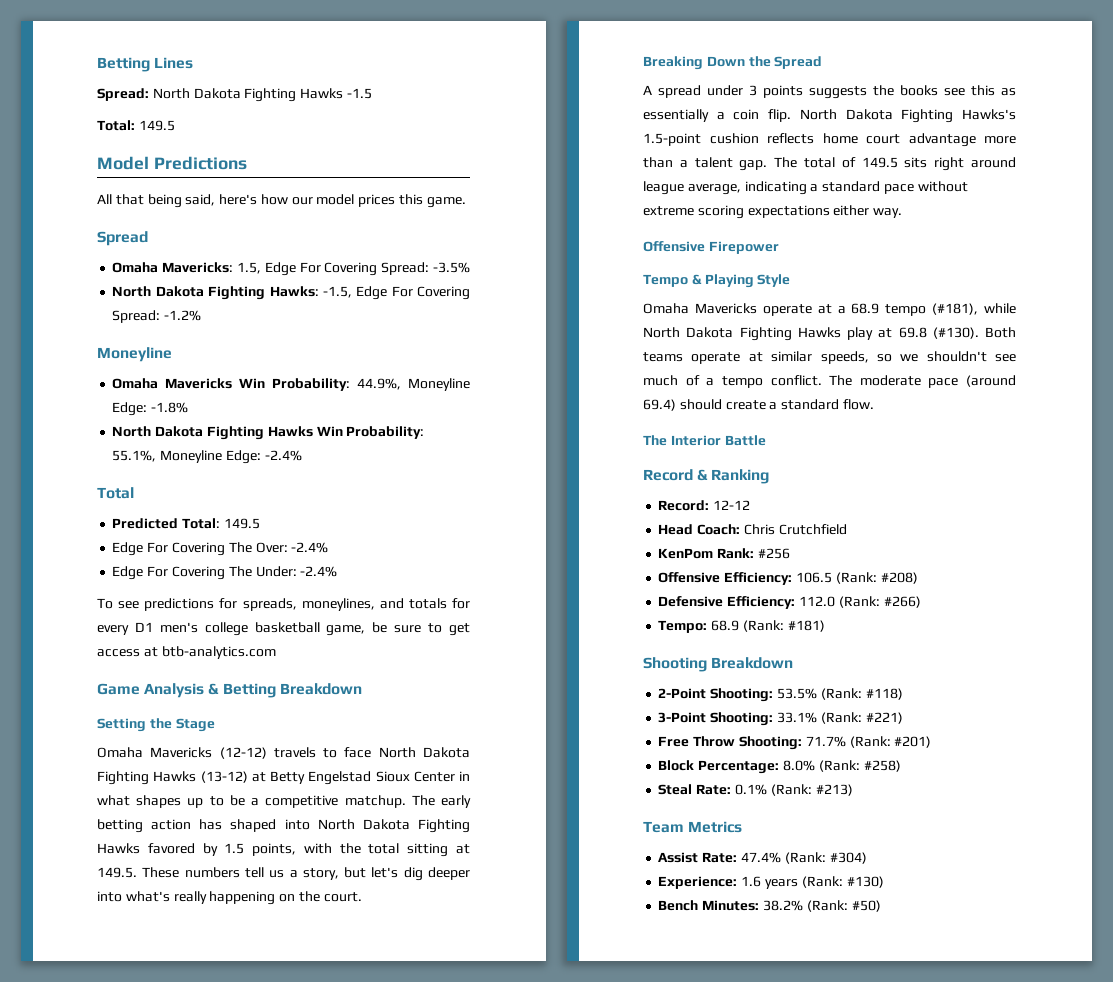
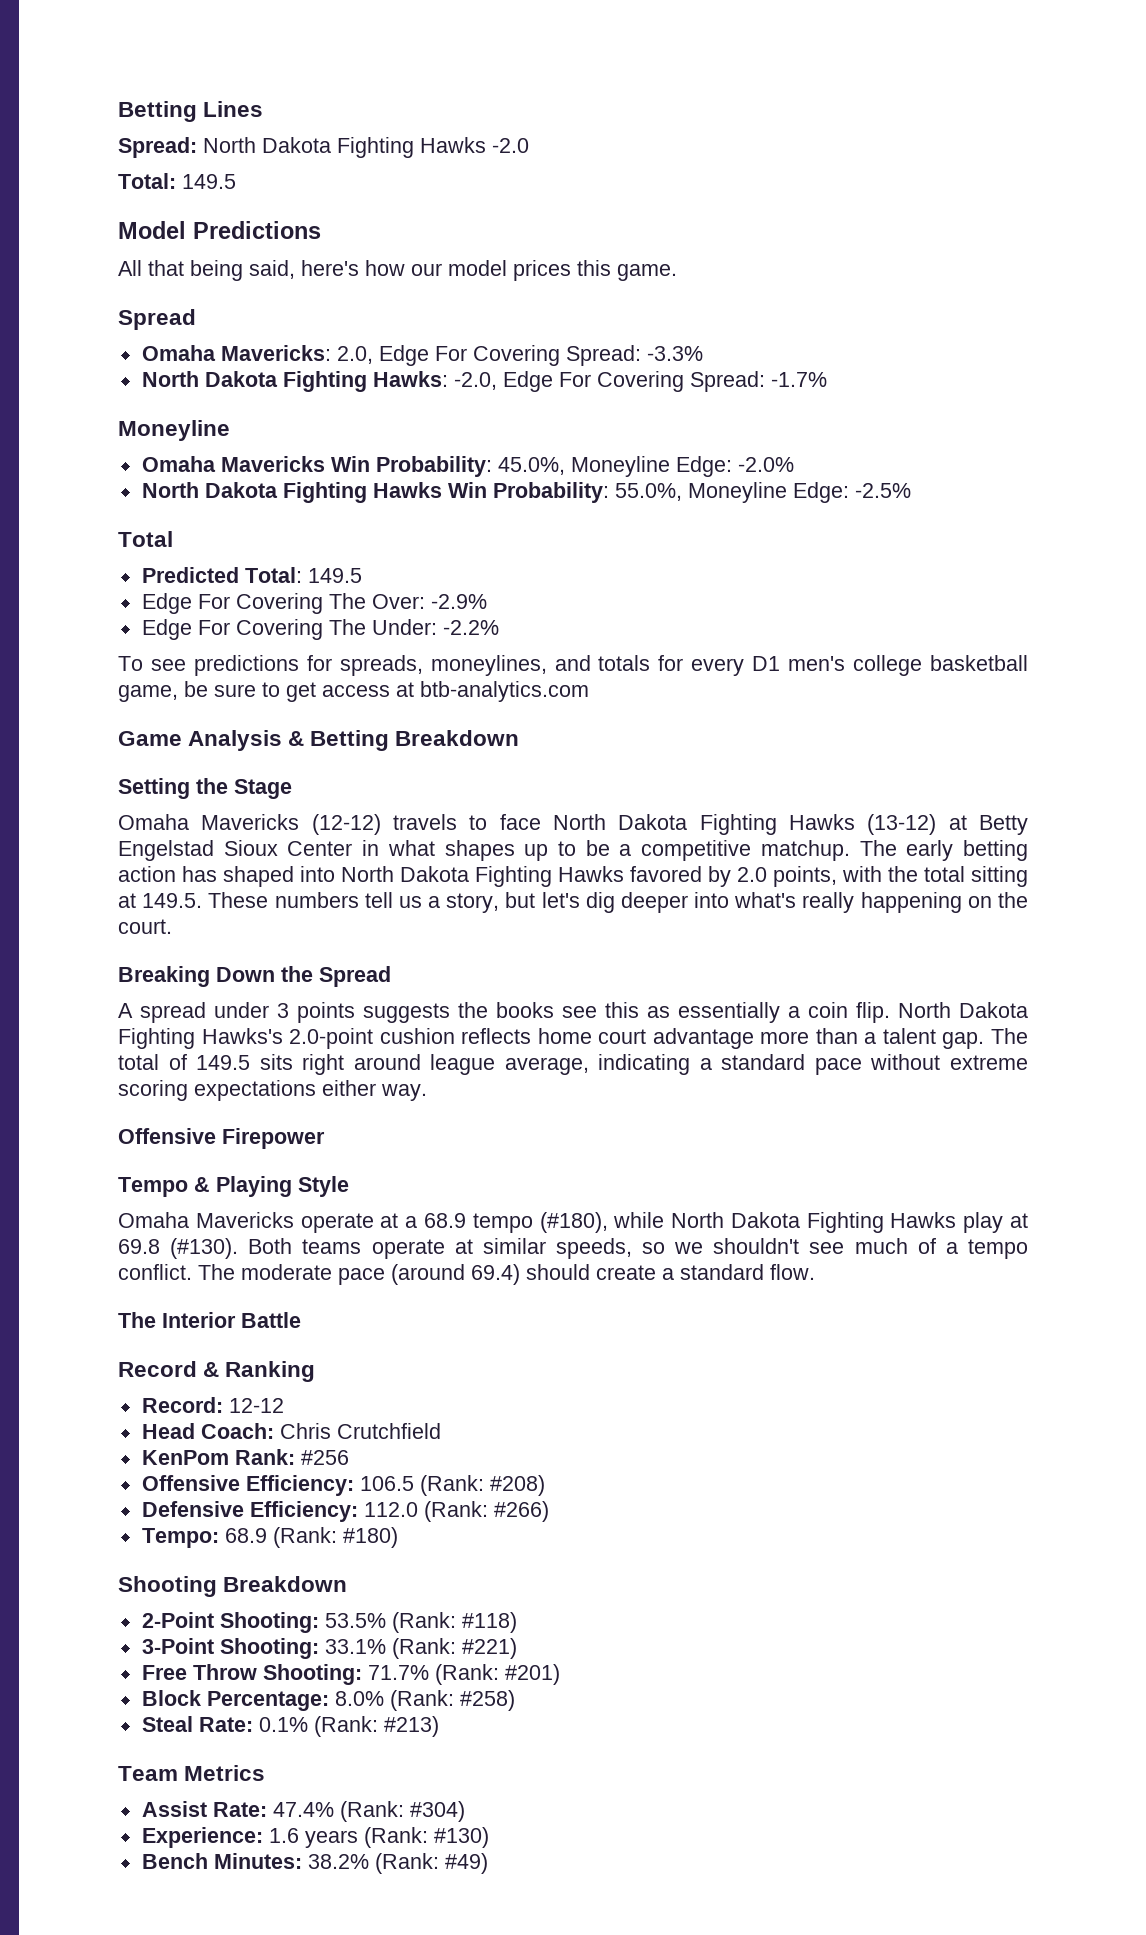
- Spread: North Dakota Fighting Hawks -1.5
+ Spread: North Dakota Fighting Hawks -2.0
- Omaha Mavericks: 1.5, Edge For Covering Spread: -3.5%
+ Omaha Mavericks: 2.0, Edge For Covering Spread: -3.3%
- North Dakota Fighting Hawks: -1.5, Edge For Covering Spread: -1.2%
+ North Dakota Fighting Hawks: -2.0, Edge For Covering Spread: -1.7%
- Omaha Mavericks Win Probability: 44.9%, Moneyline Edge: -1.8%
+ Omaha Mavericks Win Probability: 45.0%, Moneyline Edge: -2.0%
- North Dakota Fighting Hawks Win Probability: 55.1%, Moneyline Edge: -2.4%
+ North Dakota Fighting Hawks Win Probability: 55.0%, Moneyline Edge: -2.5%
- Edge For Covering The Over: -2.4%
+ Edge For Covering The Over: -2.9%
- Edge For Covering The Under: -2.4%
+ Edge For Covering The Under: -2.2%
- The early betting action has shaped into North Dakota Fighting Hawks favored by 1.5 points, with the total sitting at 149.5. These numbers tell us a story, but let's dig deeper into what's really happening on the court.
+ The early betting action has shaped into North Dakota Fighting Hawks favored by 2.0 points, with the total sitting at 149.5. These numbers tell us a story, but let's dig deeper into what's really happening on the court.
- North Dakota Fighting Hawks's 1.5-point cushion reflects home court advantage more than a talent gap.
+ North Dakota Fighting Hawks's 2.0-point cushion reflects home court advantage more than a talent gap.
- Omaha Mavericks operate at a 68.9 tempo (#181), while North Dakota Fighting Hawks play at 69.8 (#130).
+ Omaha Mavericks operate at a 68.9 tempo (#180), while North Dakota Fighting Hawks play at 69.8 (#130).
- Tempo: 68.9 (Rank: #181)
+ Tempo: 68.9 (Rank: #180)
- Bench Minutes: 38.2% (Rank: #50)
+ Bench Minutes: 38.2% (Rank: #49)

